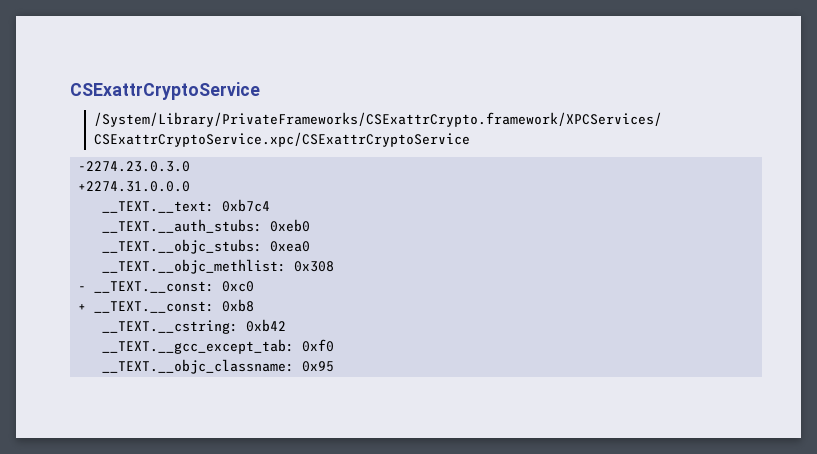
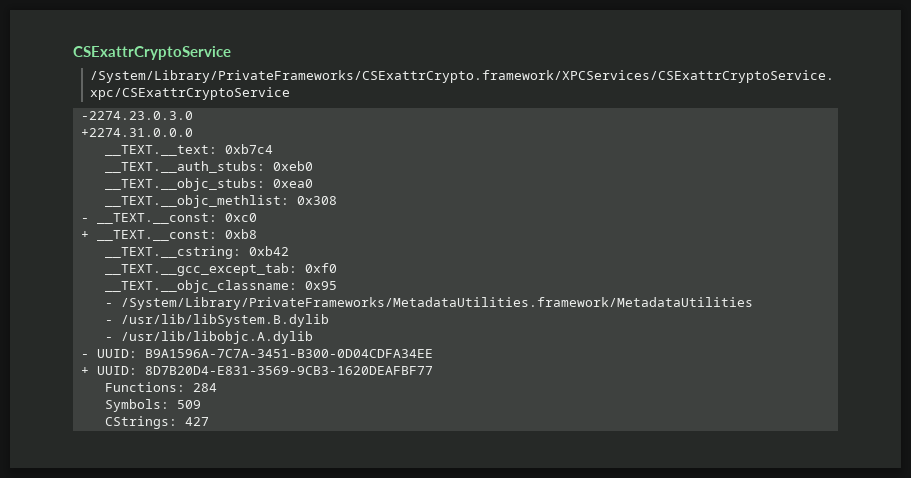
+ - /System/Library/PrivateFrameworks/MetadataUtilities.framework/MetadataUtilities
+ - /usr/lib/libSystem.B.dylib
+ - /usr/lib/libobjc.A.dylib
+ - UUID: B9A1596A-7C7A-3451-B300-0D04CDFA34EE
+ + UUID: 8D7B20D4-E831-3569-9CB3-1620DEAFBF77
+ Functions: 284
+ Symbols: 509
+ CStrings: 427

